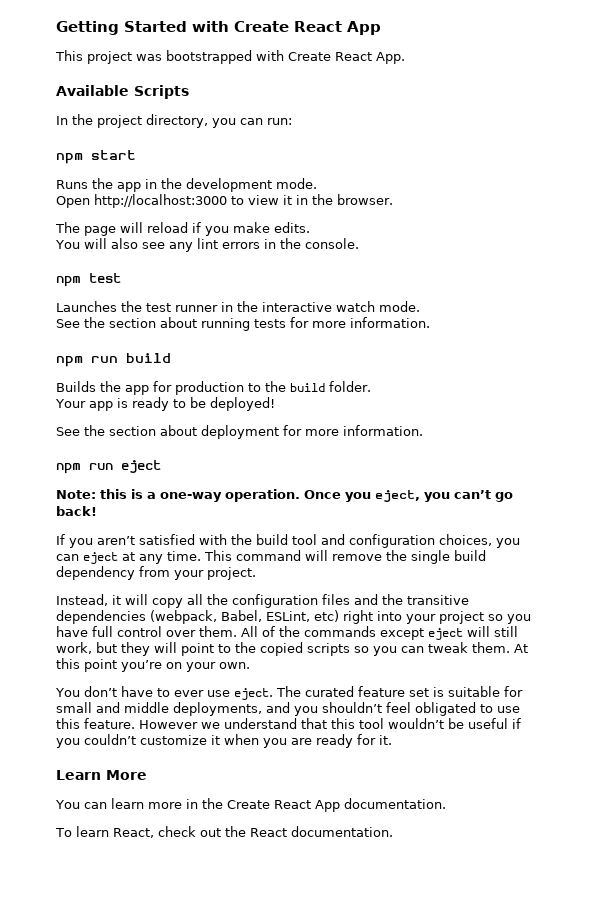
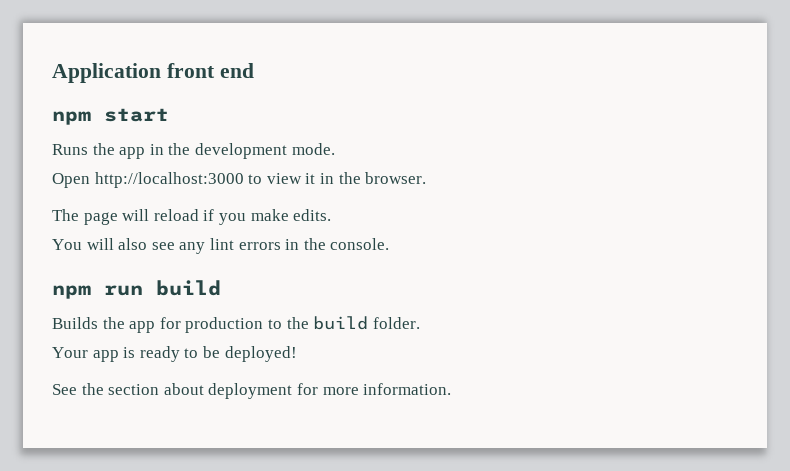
- Getting Started with Create React App
- This project was bootstrapped with Create React App.
- Available Scripts
- In the project directory, you can run:
+ Application front end
- npm test
- Launches the test runner in the interactive watch mode.
- See the section about running tests for more information.
- npm run eject
- Note: this is a one-way operation. Once you eject, you can’t go back!
- If you aren’t satisfied with the build tool and configuration choices, you can eject at any time. This command will remove the single build dependency from your project.
- Instead, it will copy all the configuration files and the transitive dependencies (webpack, Babel, ESLint, etc) right into your project so you have full control over them. All of the commands except eject will still work, but they will point to the copied scripts so you can tweak them. At this point you’re on your own.
- You don’t have to ever use eject. The curated feature set is suitable for small and middle deployments, and you shouldn’t feel obligated to use this feature. However we understand that this tool wouldn’t be useful if you couldn’t customize it when you are ready for it.
- Learn More
- You can learn more in the Create React App documentation.
- To learn React, check out the React documentation.

